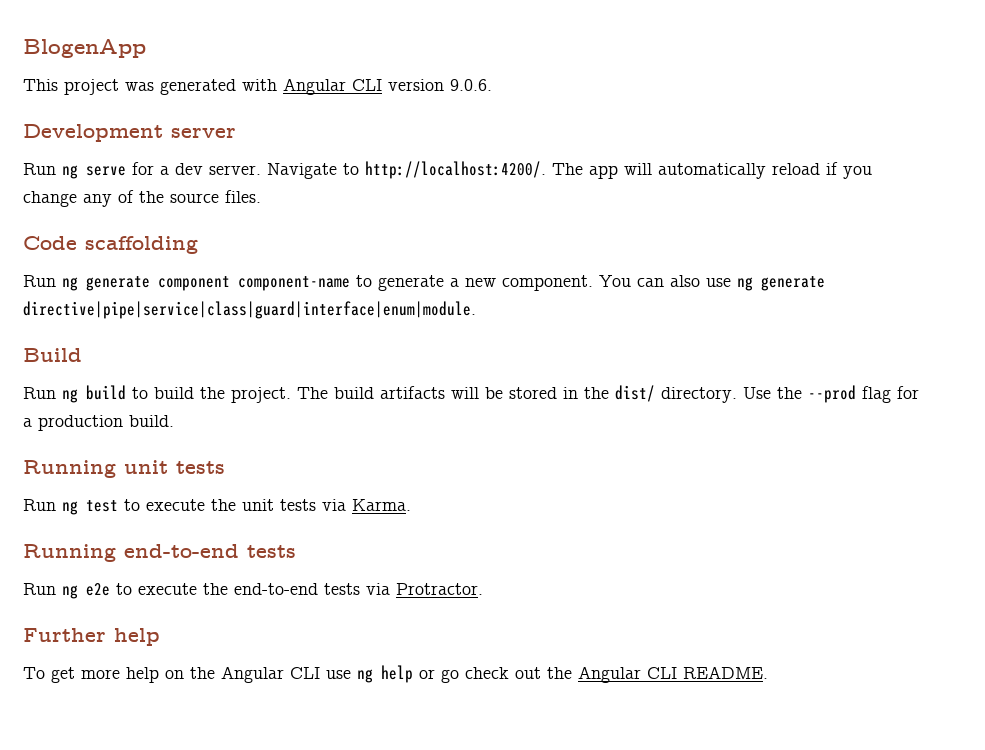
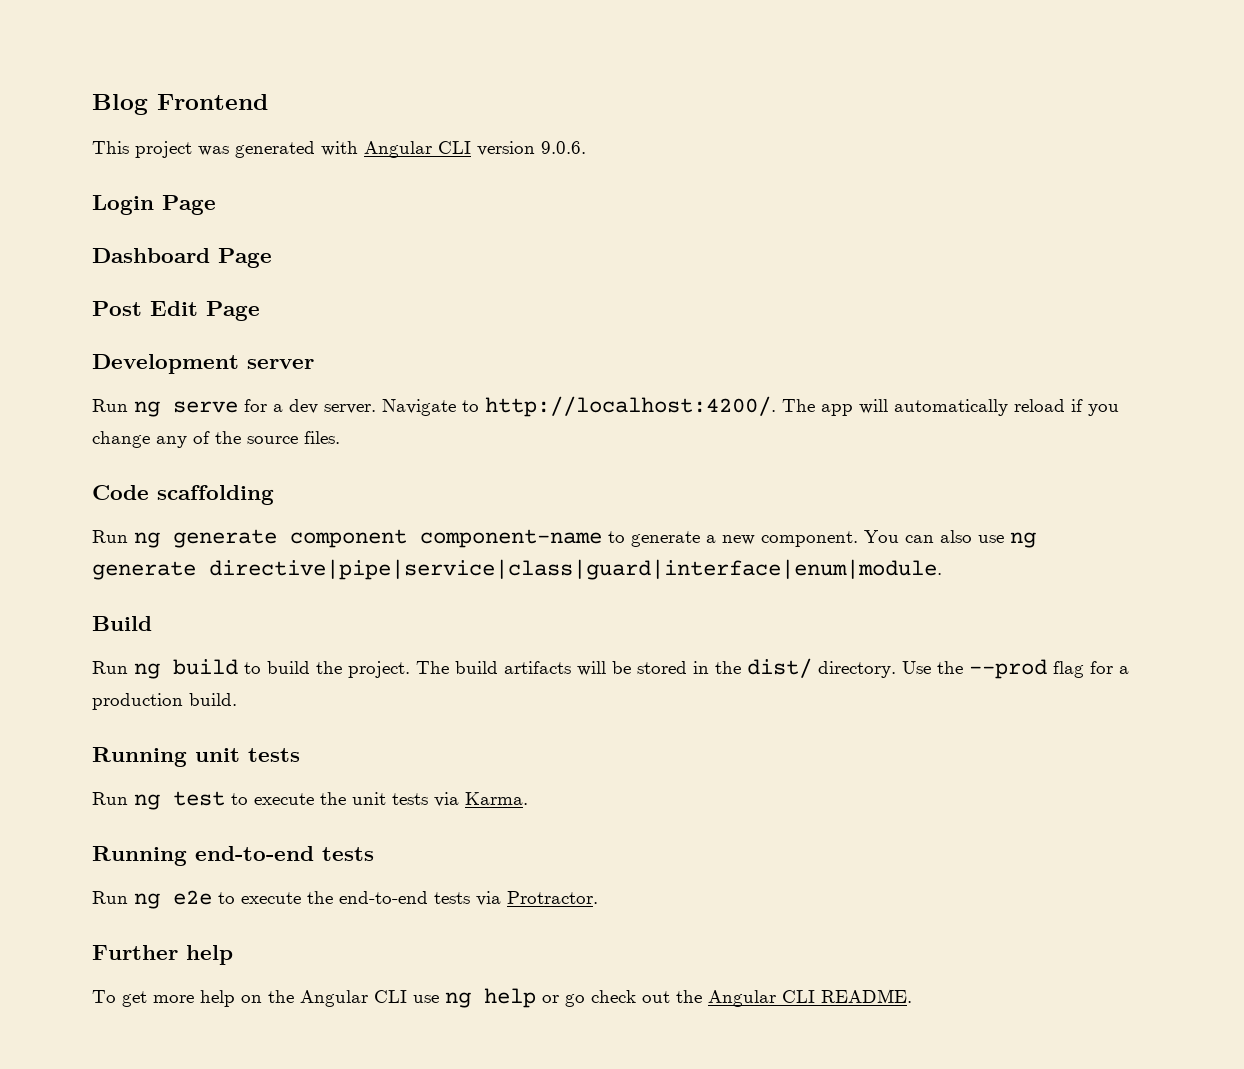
- BlogenApp
+ Blog Frontend
+ Login Page
+ Dashboard Page
+ Post Edit Page

